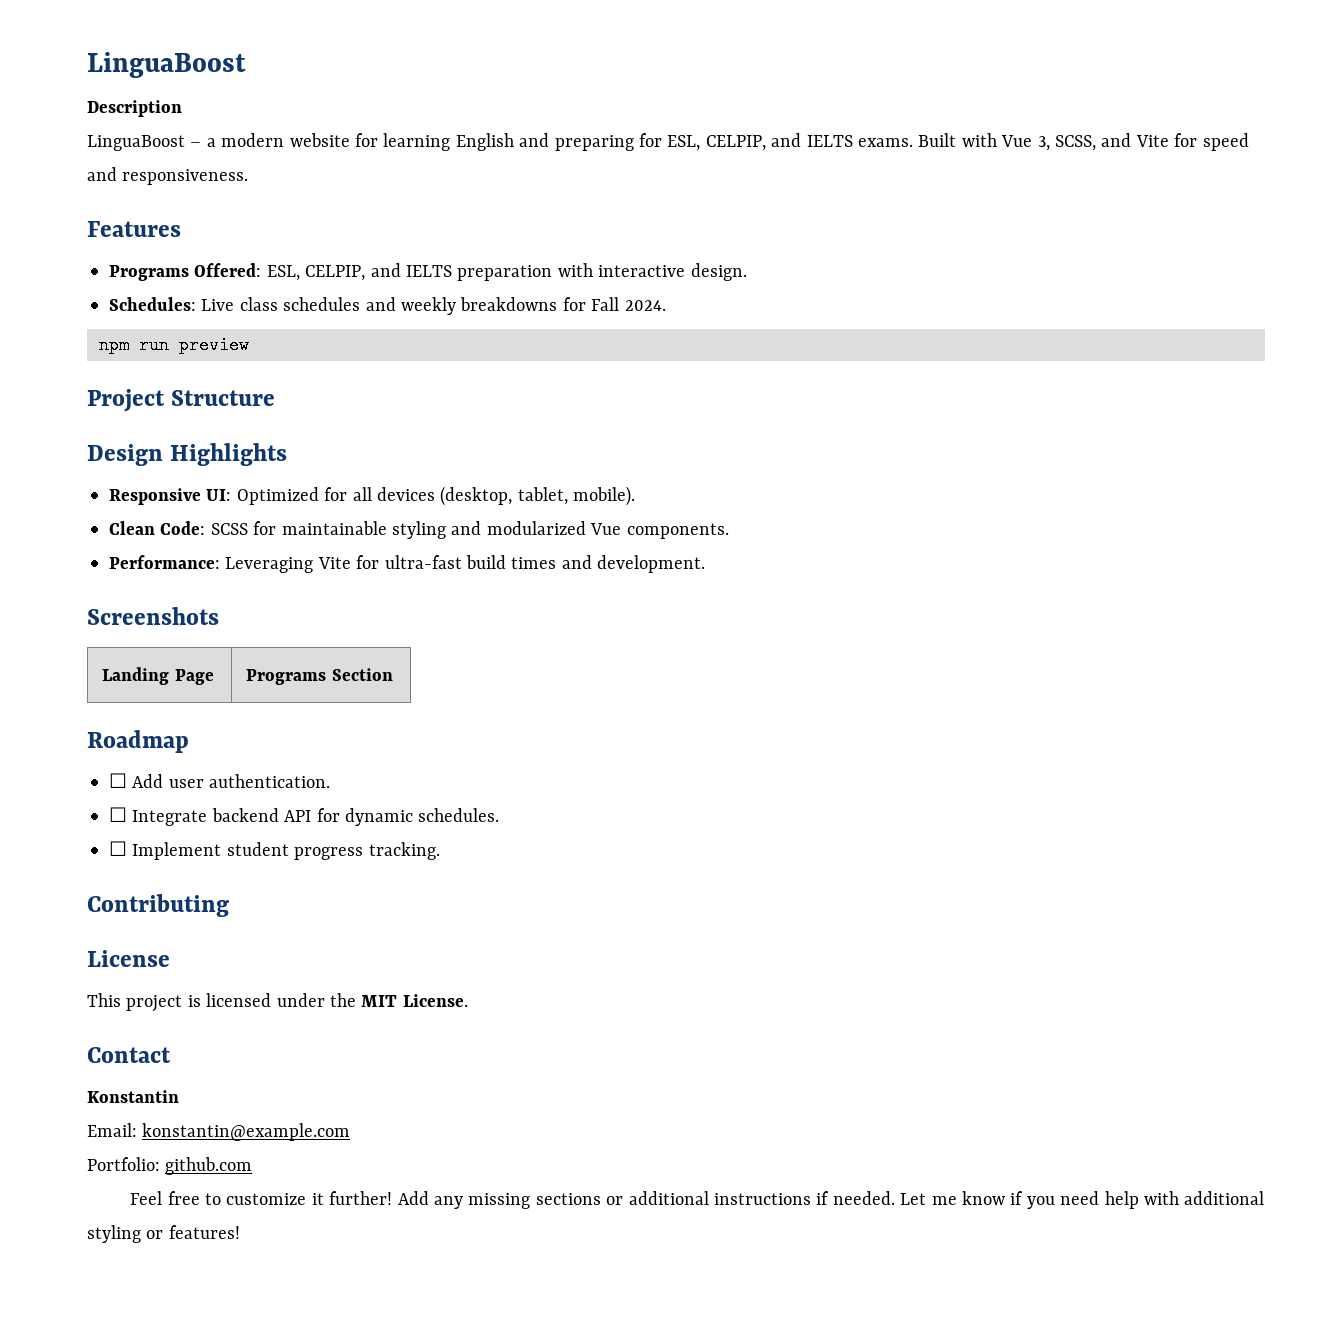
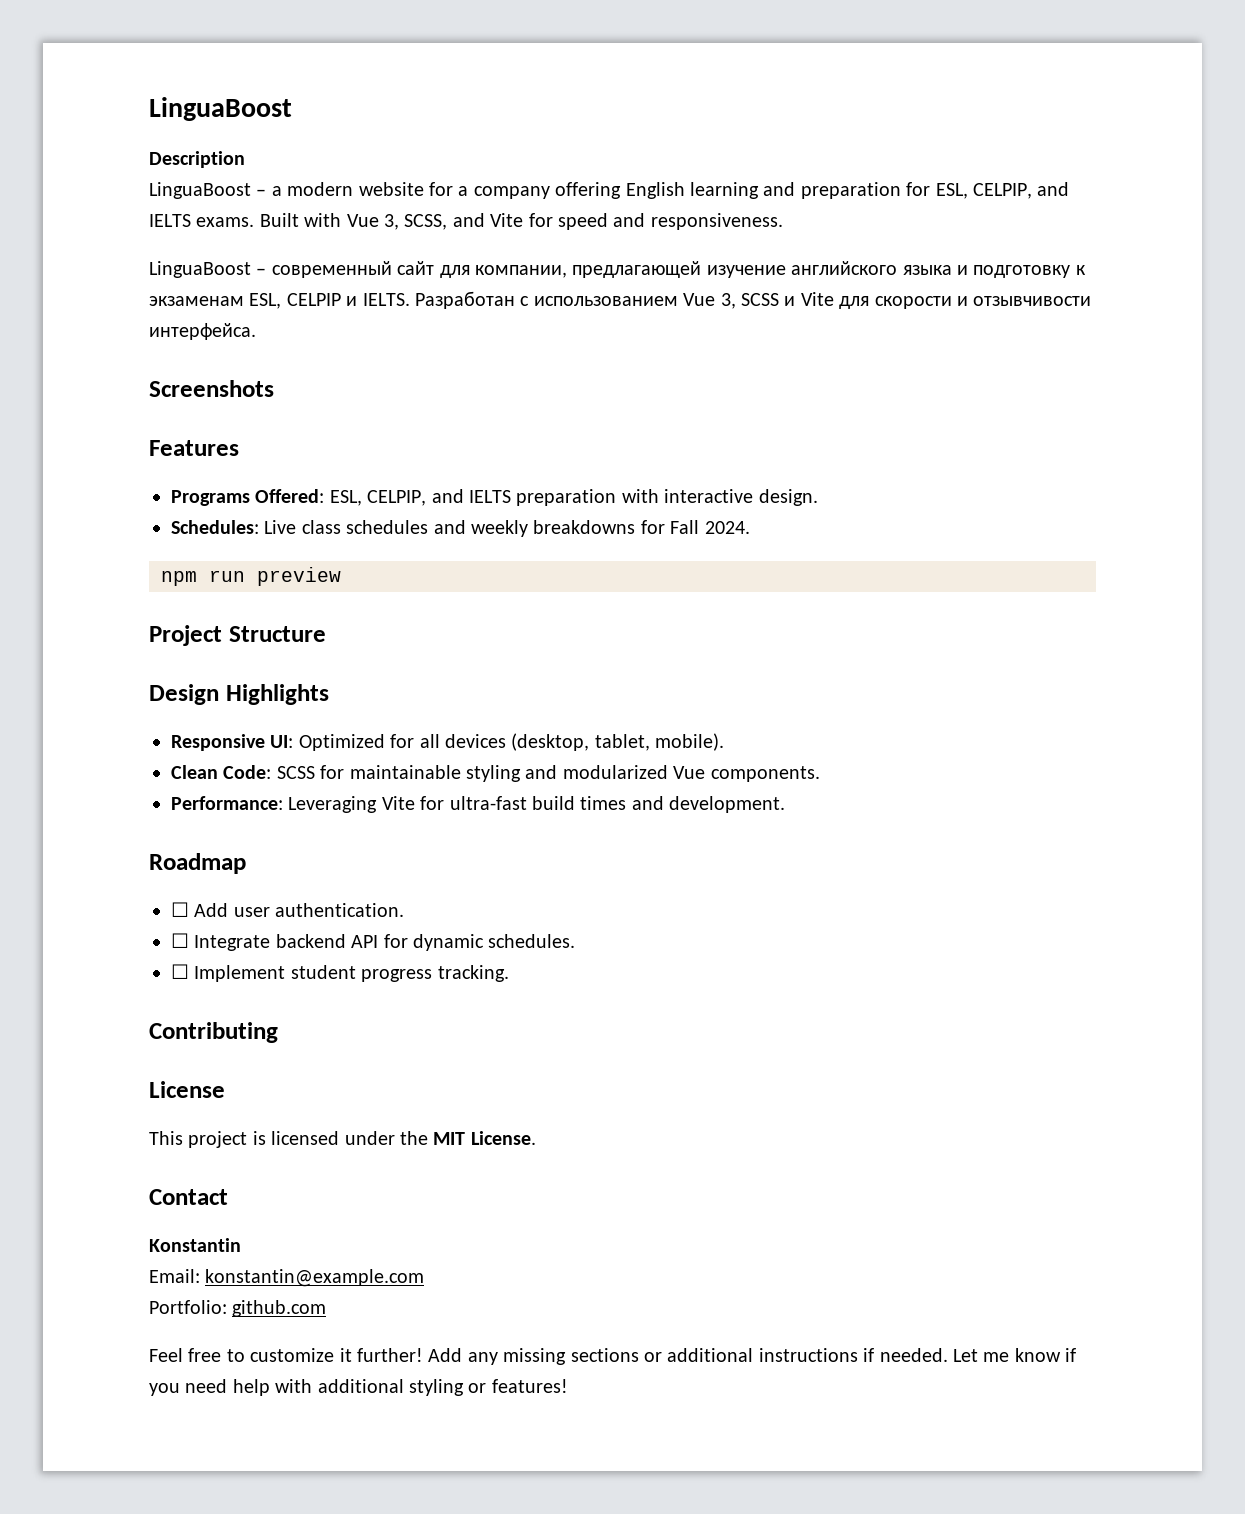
- LinguaBoost – a modern website for learning English and preparing for ESL, CELPIP, and IELTS exams.
+ LinguaBoost – a modern website for a company offering English learning and preparation for ESL, CELPIP, and IELTS exams.
+ LinguaBoost – современный сайт для компании, предлагающей изучение английского языка и подготовку к экзаменам ESL, CELPIP и IELTS. Разработан с использованием Vue 3, SCSS и Vite для скорости и отзывчивости интерфейса.
+ Screenshots
- Screenshots
- Landing Page | Programs Section

